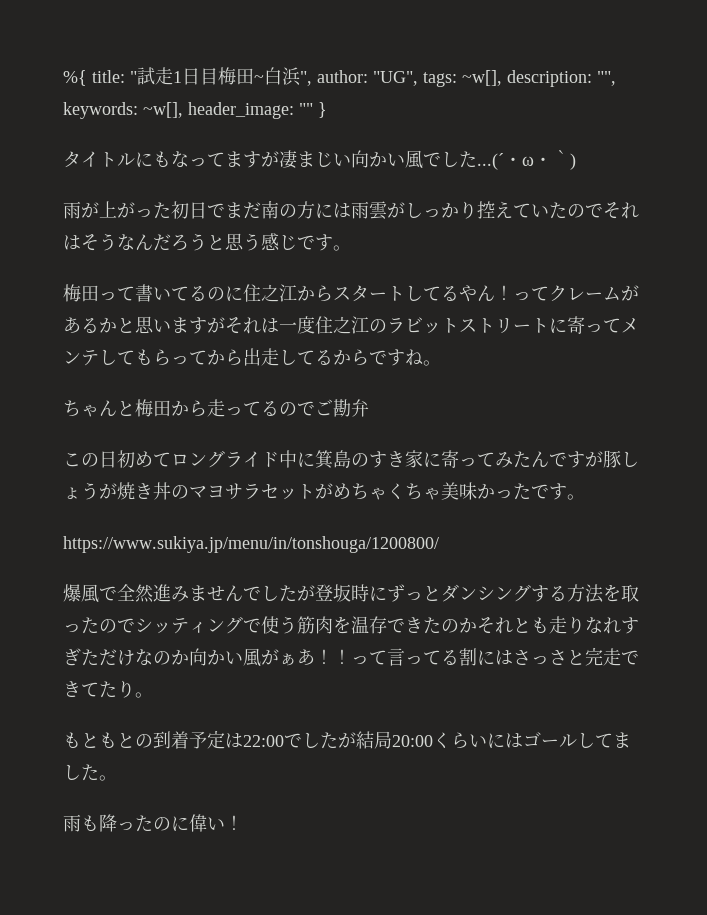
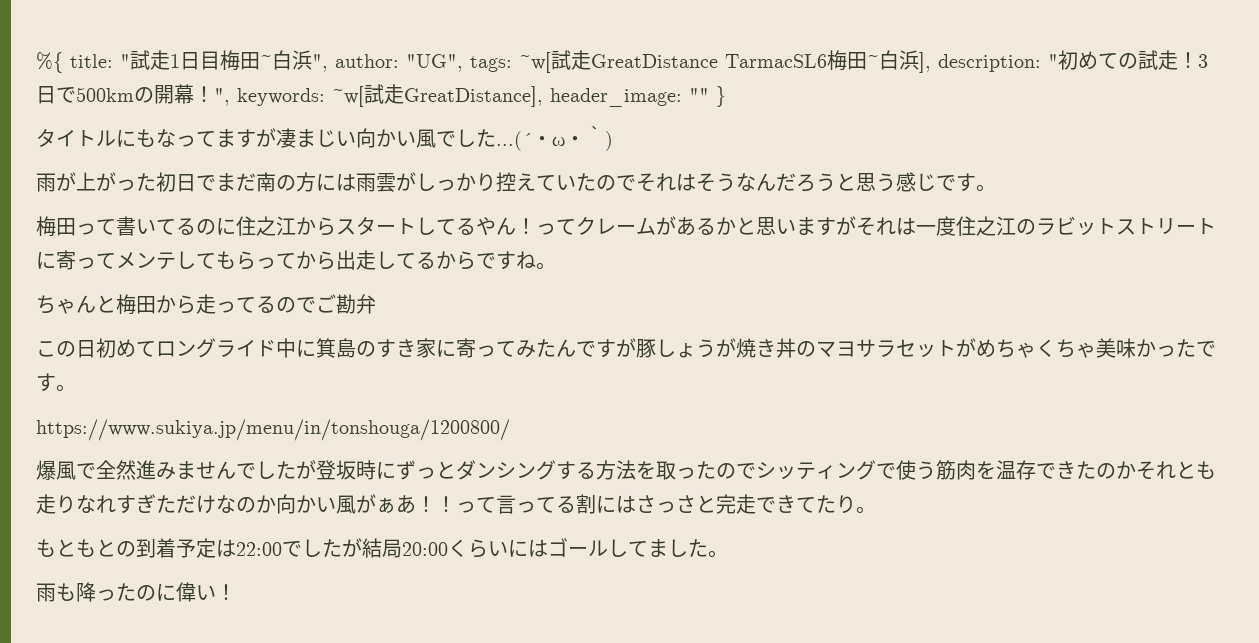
- %{ title: "試走1日目梅田~白浜", author: "UG", tags: ~w[], description: "", keywords: ~w[], header_image: "" }
+ %{ title: "試走1日目梅田~白浜", author: "UG", tags: ~w[試走GreatDistance TarmacSL6梅田~白浜], description: "初めての試走！3日で500kmの開幕！", keywords: ~w[試走GreatDistance], header_image: "" }

